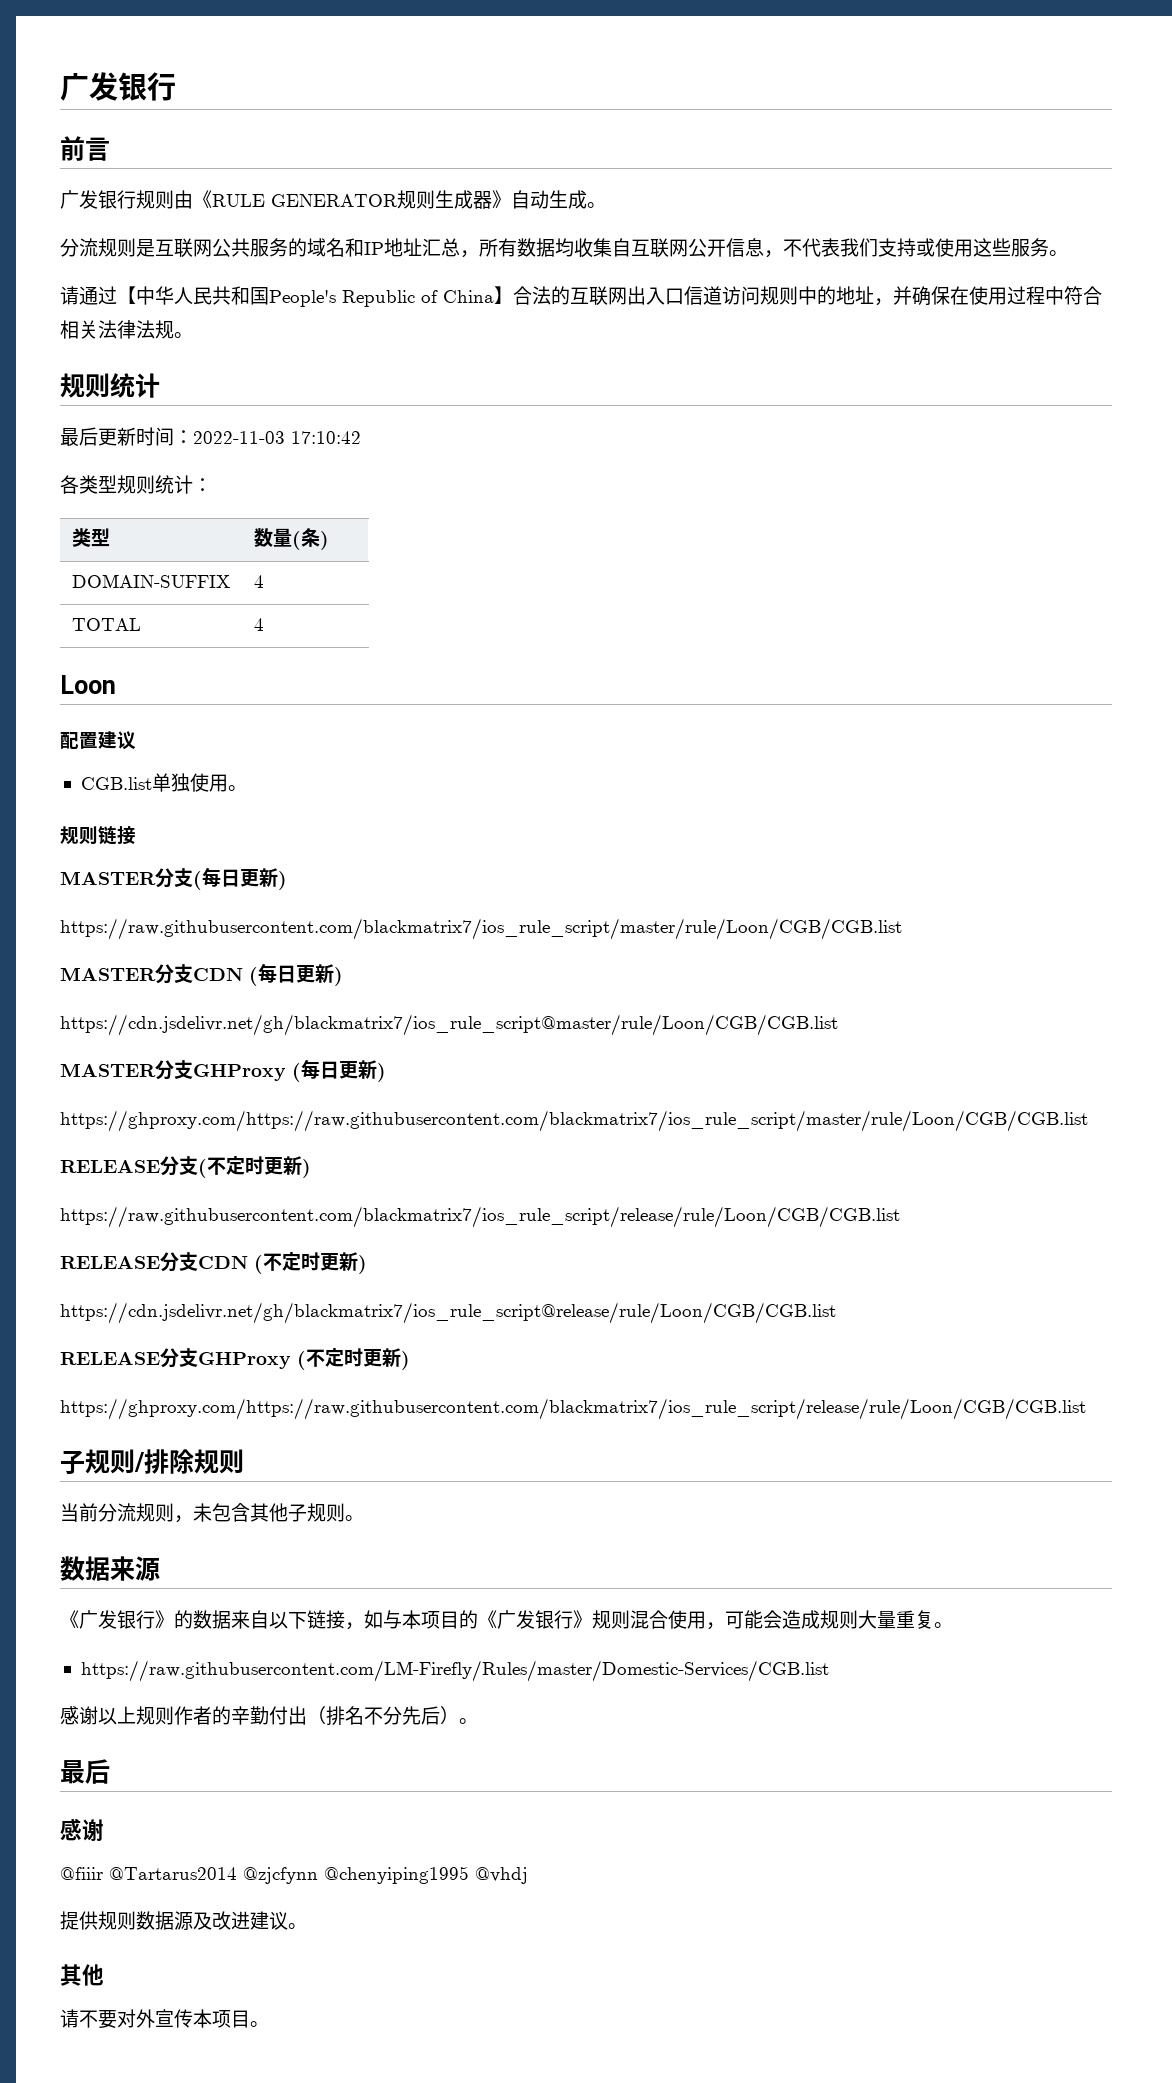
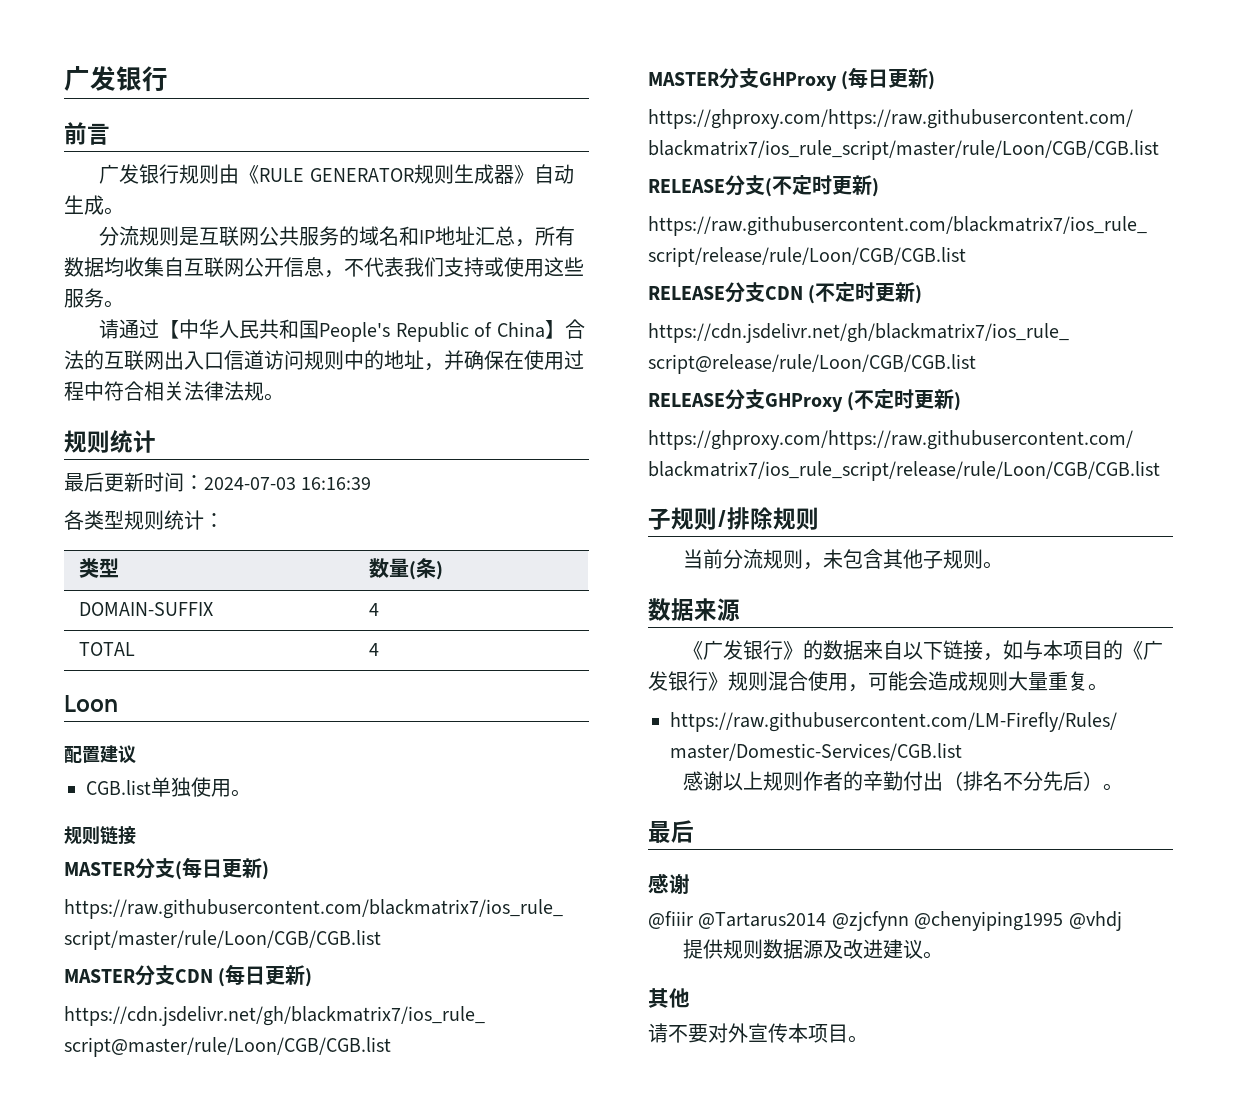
- 最后更新时间：2022-11-03 17:10:42
+ 最后更新时间：2024-07-03 16:16:39

